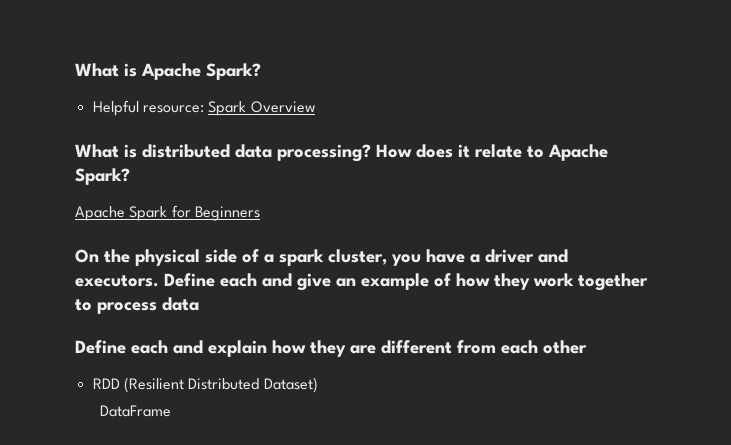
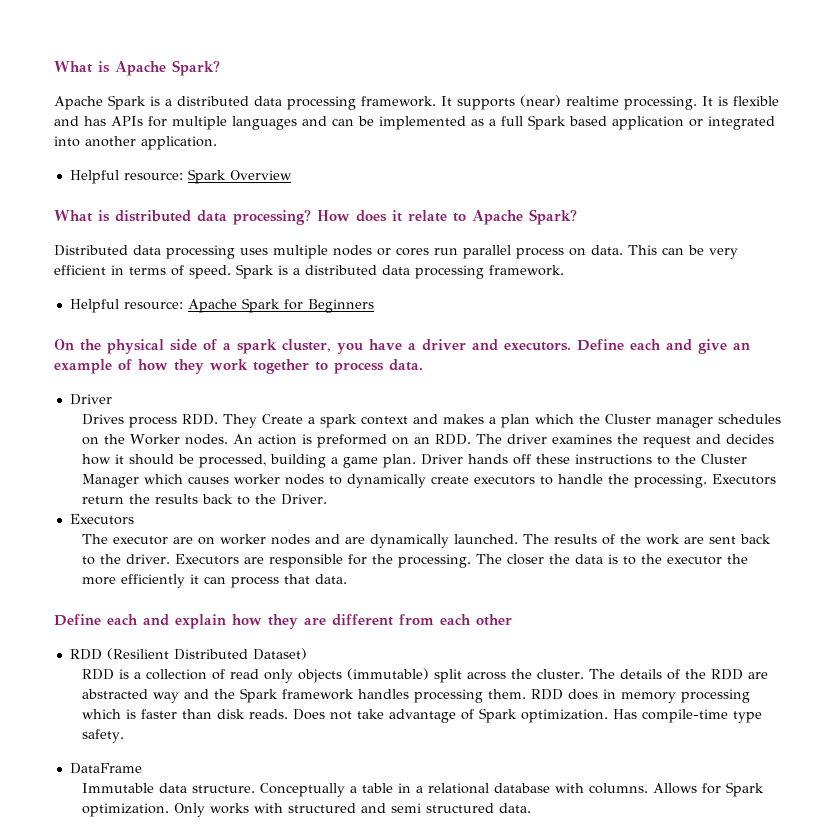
+ Apache Spark is a distributed data processing framework. It supports (near) realtime processing. It is flexible and has APIs for multiple languages and can be implemented as a full Spark based application or integrated into another application.
- Apache Spark for Beginners
+ Distributed data processing uses multiple nodes or cores run parallel process on data. This can be very efficient in terms of speed. Spark is a distributed data processing framework.
+ Helpful resource: Apache Spark for Beginners
- Define each and give an example of how they work together to process data
+ Define each and give an example of how they work together to process data.
+ Driver
+ Drives process RDD. They Create a spark context and makes a plan which the Cluster manager schedules on the Worker nodes. An action is preformed on an RDD. The driver examines the request and decides how it should be processed, building a game plan. Driver hands off these instructions to the Cluster Manager which causes worker nodes to dynamically create executors to handle the processing. Executors return the results back to the Driver.
+ Executors
+ The executor are on worker nodes and are dynamically launched. The results of the work are sent back to the driver. Executors are responsible for the processing. The closer the data is to the executor the more efficiently it can process that data.
+ RDD is a collection of read only objects (immutable) split across the cluster. The details of the RDD are abstracted way and the Spark framework handles processing them. RDD does in memory processing which is faster than disk reads. Does not take advantage of Spark optimization. Has compile-time type safety.
  DataFrame
+ Immutable data structure. Conceptually a table in a relational database with columns. Allows for Spark optimization. Only works with structured and semi structured data.

